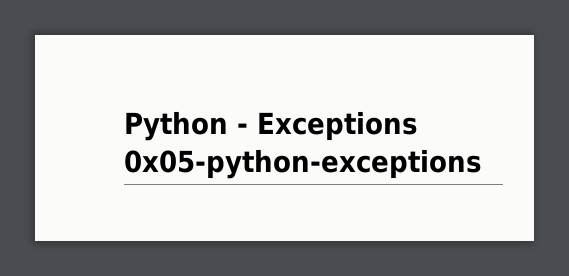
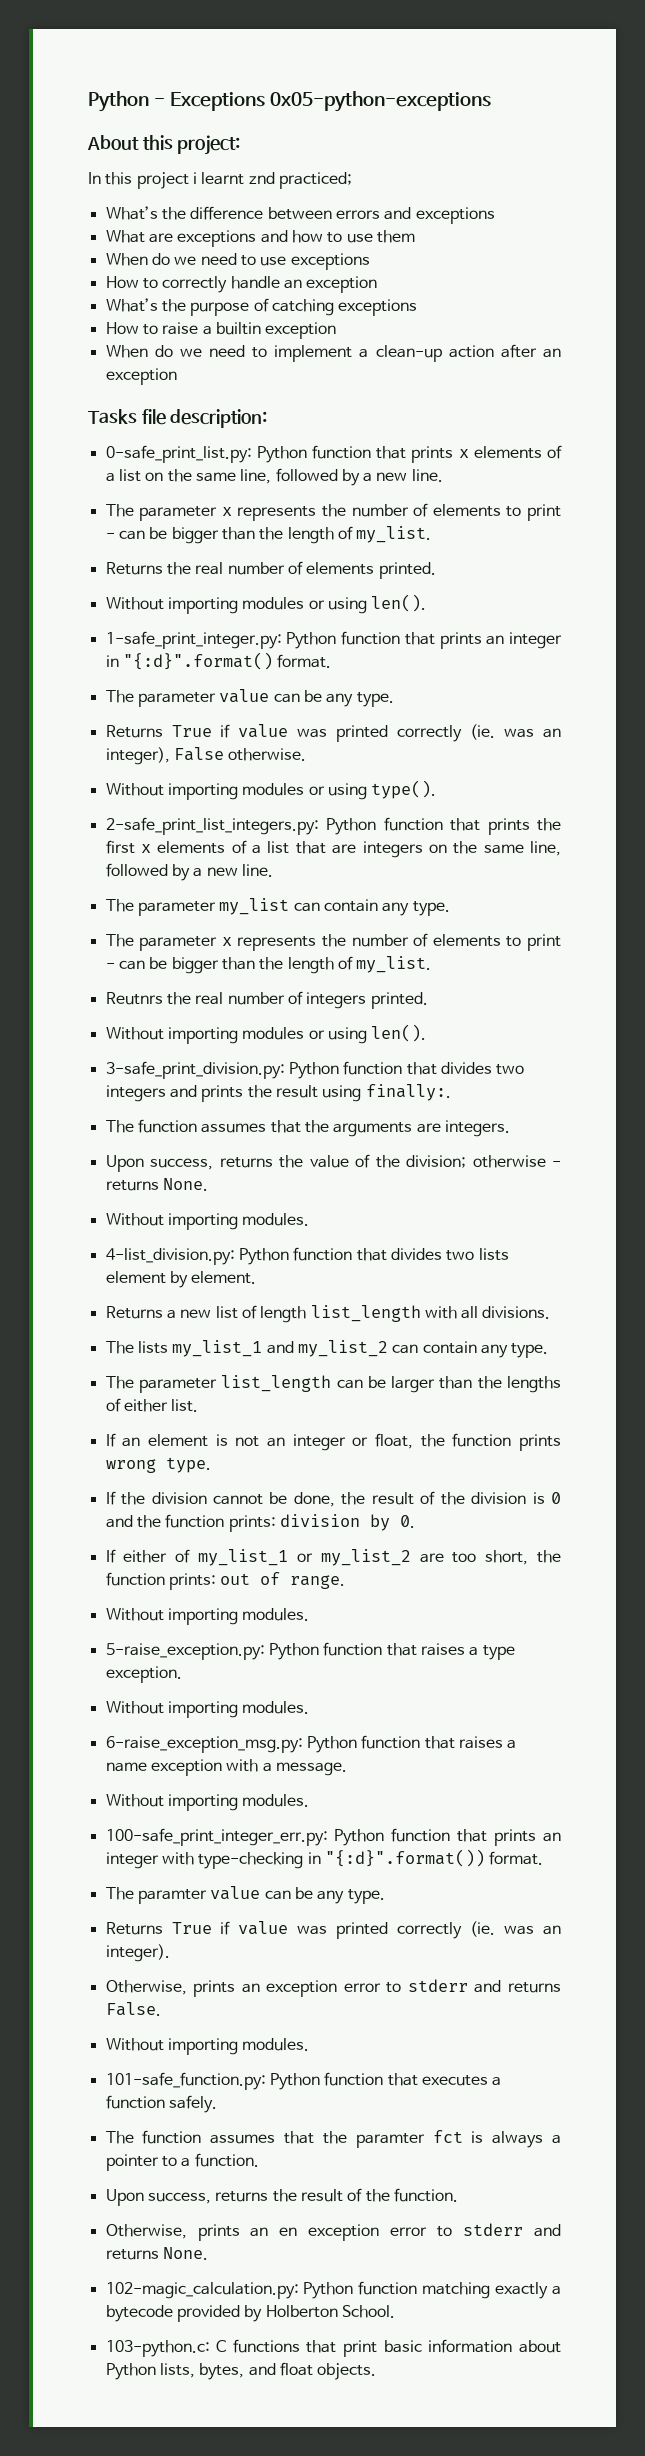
+ About this project:
+ In this project i learnt znd practiced;
+ What’s the difference between errors and exceptions
+ What are exceptions and how to use them
+ When do we need to use exceptions
+ How to correctly handle an exception
+ What’s the purpose of catching exceptions
+ How to raise a builtin exception
+ When do we need to implement a clean-up action after an exception
+ Tasks file description:
+ 0-safe_print_list.py: Python function that prints x elements of a list on the same line, followed by a new line.
+ The parameter x represents the number of elements to print - can be bigger than the length of my_list.
+ Returns the real number of elements printed.
+ Without importing modules or using len().
+ 1-safe_print_integer.py: Python function that prints an integer in "{:d}".format() format.
+ The parameter value can be any type.
+ Returns True if value was printed correctly (ie. was an integer), False otherwise.
+ Without importing modules or using type().
+ 2-safe_print_list_integers.py: Python function that prints the first x elements of a list that are integers on the same line, followed by a new line.
+ The parameter my_list can contain any type.
+ The parameter x represents the number of elements to print - can be bigger than the length of my_list.
+ Reutnrs the real number of integers printed.
+ Without importing modules or using len().
+ 3-safe_print_division.py: Python function that divides two integers and prints the result using finally:.
+ The function assumes that the arguments are integers.
+ Upon success, returns the value of the division; otherwise - returns None.
+ Without importing modules.
+ 4-list_division.py: Python function that divides two lists element by element.
+ Returns a new list of length list_length with all divisions.
+ The lists my_list_1 and my_list_2 can contain any type.
+ The parameter list_length can be larger than the lengths of either list.
+ If an element is not an integer or float, the function prints wrong type.
+ If the division cannot be done, the result of the division is 0 and the function prints: division by 0.
+ If either of my_list_1 or my_list_2 are too short, the function prints: out of range.
+ Without importing modules.
+ 5-raise_exception.py: Python function that raises a type exception.
+ Without importing modules.
+ 6-raise_exception_msg.py: Python function that raises a name exception with a message.
+ Without importing modules.
+ 100-safe_print_integer_err.py: Python function that prints an integer with type-checking in "{:d}".format()) format.
+ The paramter value can be any type.
+ Returns True if value was printed correctly (ie. was an integer).
+ Otherwise, prints an exception error to stderr and returns False.
+ Without importing modules.
+ 101-safe_function.py: Python function that executes a function safely.
+ The function assumes that the paramter fct is always a pointer to a function.
+ Upon success, returns the result of the function.
+ Otherwise, prints an en exception error to stderr and returns None.
+ 102-magic_calculation.py: Python function matching exactly a bytecode provided by Holberton School.
+ 103-python.c: C functions that print basic information about Python lists, bytes, and float objects.

